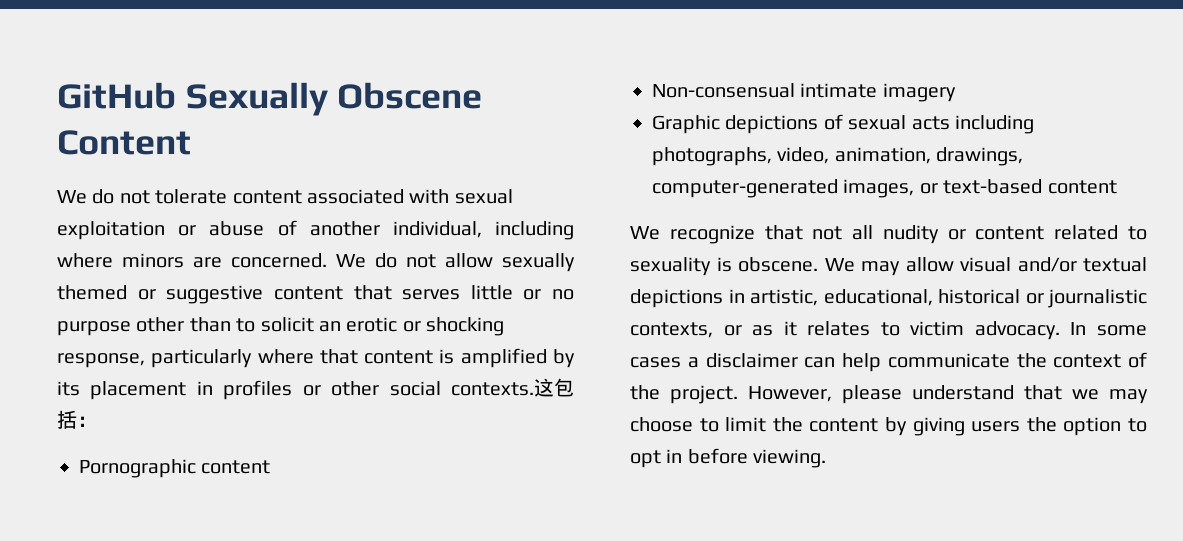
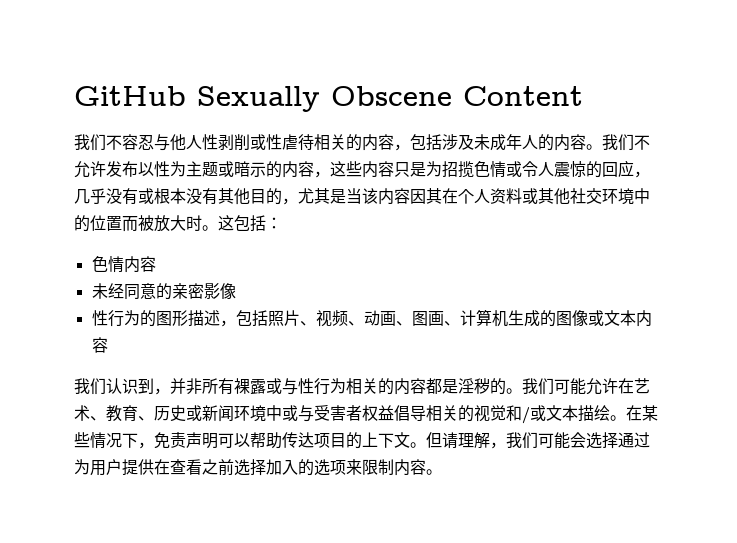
- We do not tolerate content associated with sexual exploitation or abuse of another individual, including where minors are concerned. We do not allow sexually themed or suggestive content that serves little or no purpose other than to solicit an erotic or shocking response, particularly where that content is amplified by its placement in profiles or other social contexts.这包括：
- Pornographic content
- Non-consensual intimate imagery
- Graphic depictions of sexual acts including photographs, video, animation, drawings, computer-generated images, or text-based content
- We recognize that not all nudity or content related to sexuality is obscene. We may allow visual and/or textual depictions in artistic, educational, historical or journalistic contexts, or as it relates to victim advocacy. In some cases a disclaimer can help communicate the context of the project. However, please understand that we may choose to limit the content by giving users the option to opt in before viewing.
+ 我们不容忍与他人性剥削或性虐待相关的内容，包括涉及未成年人的内容。我们不允许发布以性为主题或暗示的内容，这些内容只是为招揽色情或令人震惊的回应，几乎没有或根本没有其他目的，尤其是当该内容因其在个人资料或其他社交环境中的位置而被放大时。这包括：
+ 色情内容
+ 未经同意的亲密影像
+ 性行为的图形描述，包括照片、视频、动画、图画、计算机生成的图像或文本内容
+ 我们认识到，并非所有裸露或与性行为相关的内容都是淫秽的。我们可能允许在艺术、教育、历史或新闻环境中或与受害者权益倡导相关的视觉和/或文本描绘。在某些情况下，免责声明可以帮助传达项目的上下文。但请理解，我们可能会选择通过为用户提供在查看之前选择加入的选项来限制内容。

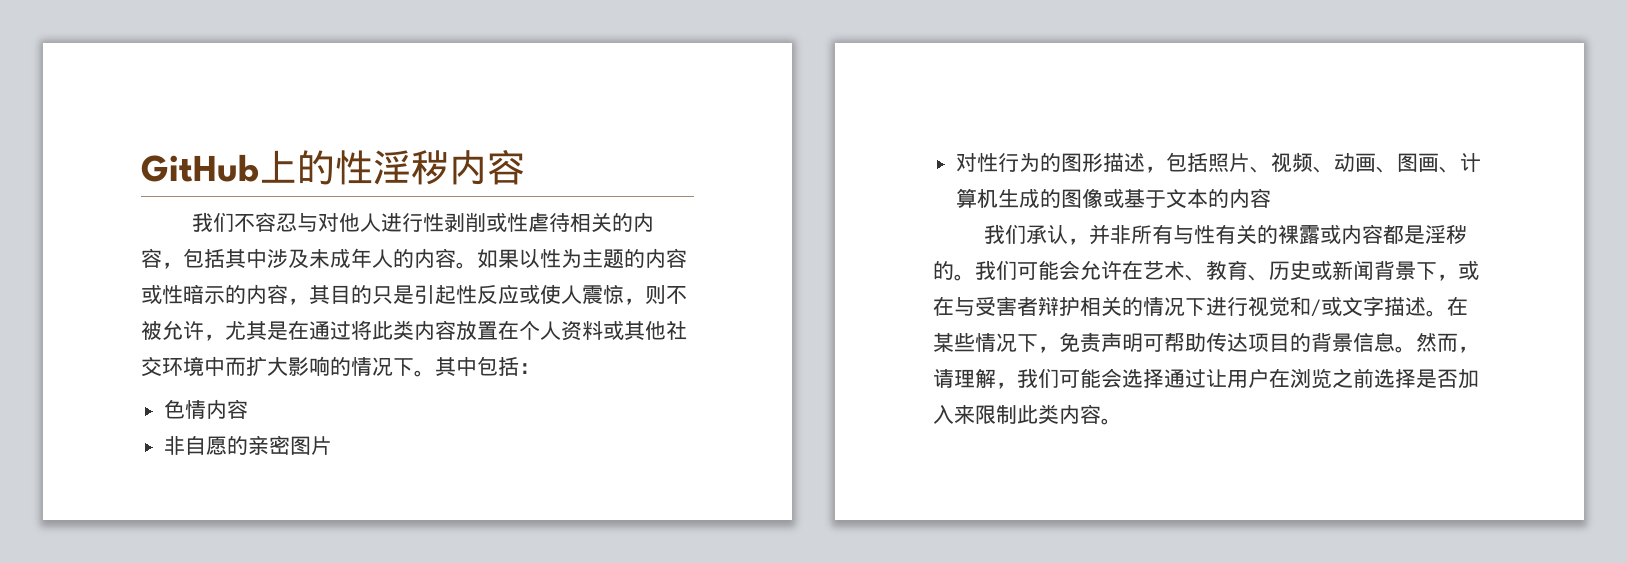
- GitHub Sexually Obscene Content
+ GitHub上的性淫秽内容
- 我们不容忍与他人性剥削或性虐待相关的内容，包括涉及未成年人的内容。
+ 我们不容忍与对他人进行性剥削或性虐待相关的内容，包括其中涉及未成年人的内容。
- 我们不允许发布以性为主题或暗示的内容，这些内容只是为招揽色情或令人震惊的回应，几乎没有或根本没有其他目的，尤其是当该内容因其在个人资料或其他社交环境中的位置而被放大时。这包括：
+ 如果以性为主题的内容或性暗示的内容，其目的只是引起性反应或使人震惊，则不被允许，尤其是在通过将此类内容放置在个人资料或其他社交环境中而扩大影响的情况下。其中包括：
- 未经同意的亲密影像
- 性行为的图形描述，包括照片、视频、动画、图画、计算机生成的图像或文本内容
- 我们认识到，并非所有裸露或与性行为相关的内容都是淫秽的。
+ 非自愿的亲密图片
+ 对性行为的图形描述，包括照片、视频、动画、图画、计算机生成的图像或基于文本的内容
+ 我们承认，并非所有与性有关的裸露或内容都是淫秽的。
- 我们可能允许在艺术、教育、历史或新闻环境中或与受害者权益倡导相关的视觉和/或文本描绘。
+ 我们可能会允许在艺术、教育、历史或新闻背景下，或在与受害者辩护相关的情况下进行视觉和/或文字描述。
- 在某些情况下，免责声明可以帮助传达项目的上下文。但请理解，我们可能会选择通过为用户提供在查看之前选择加入的选项来限制内容。
+ 在某些情况下，免责声明可帮助传达项目的背景信息。然而，请理解，我们可能会选择通过让用户在浏览之前选择是否加入来限制此类内容。

